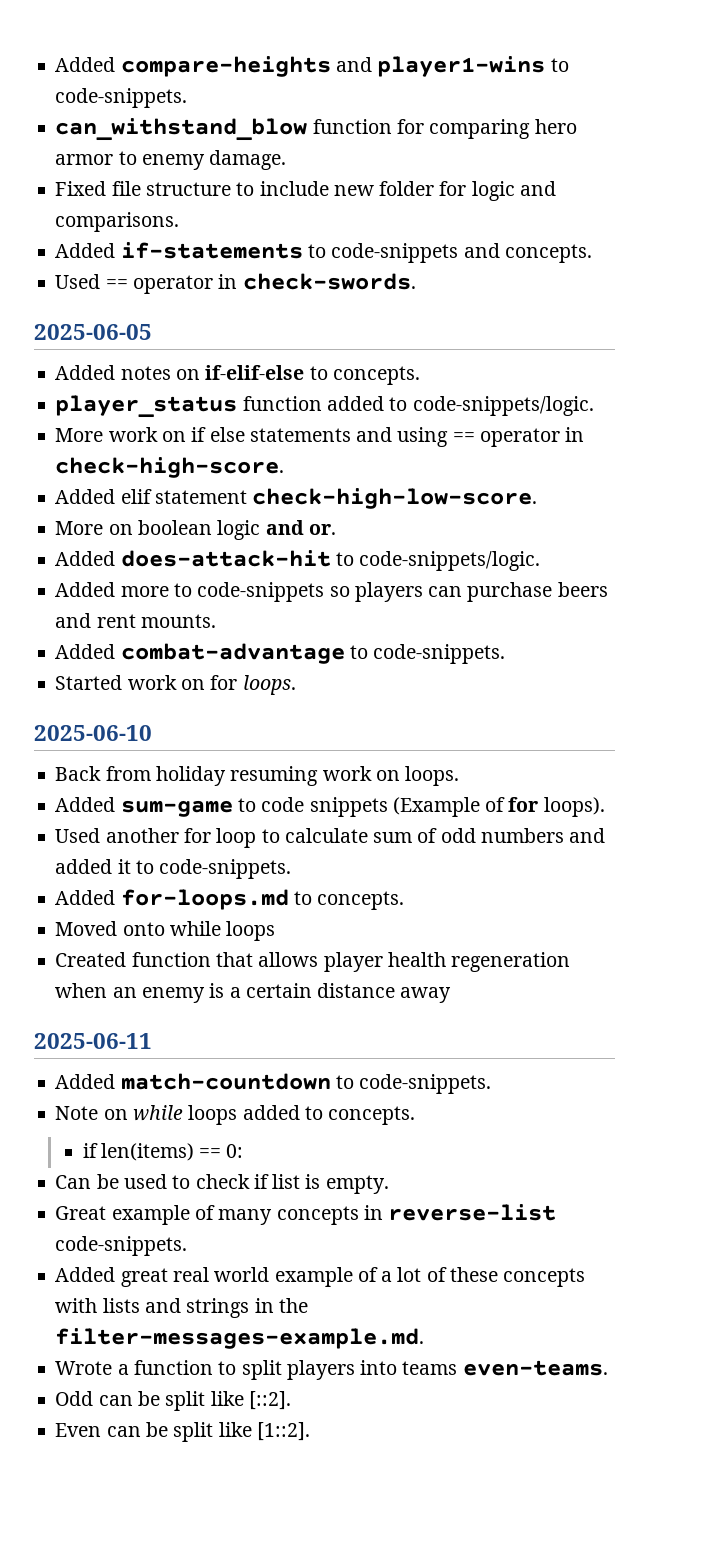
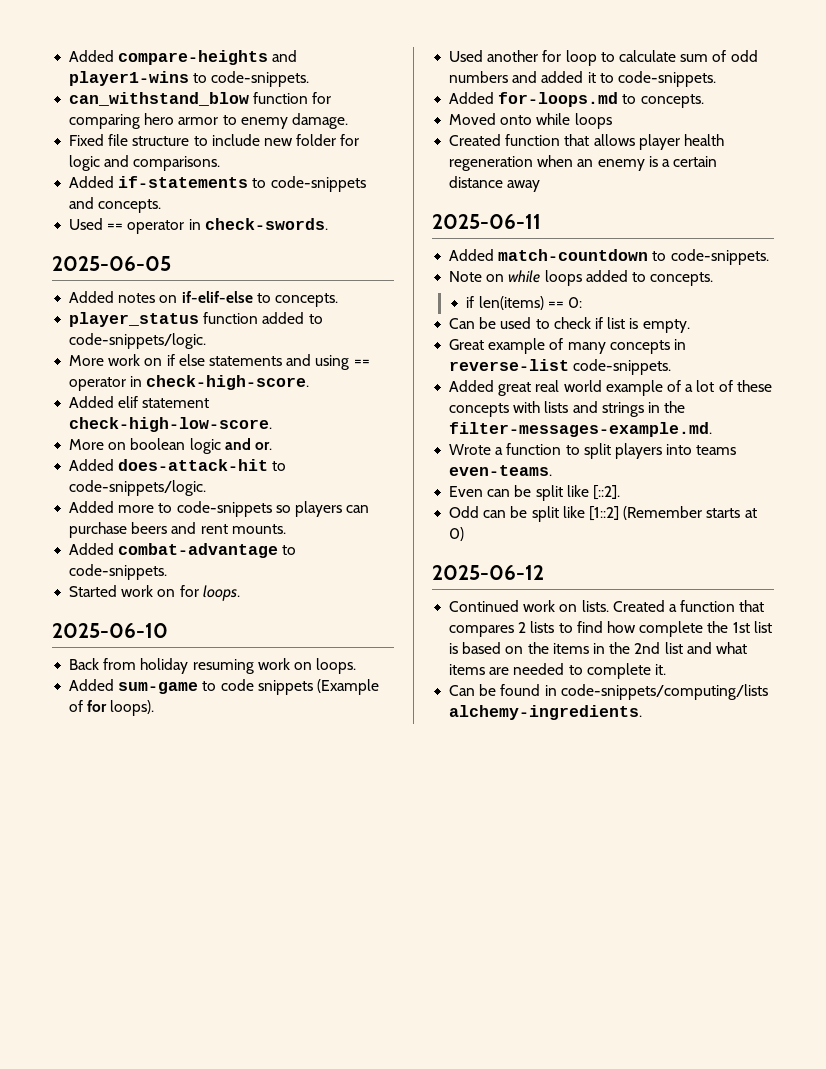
- Odd can be split like [::2].
+ Even can be split like [::2].
- Even can be split like [1::2].
+ Odd can be split like [1::2] (Remember starts at 0)
+ 2025-06-12
+ Continued work on lists. Created a function that compares 2 lists to find how complete the 1st list is based on the items in the 2nd list and what items are needed to complete it.
+ Can be found in code-snippets/computing/lists alchemy-ingredients.

